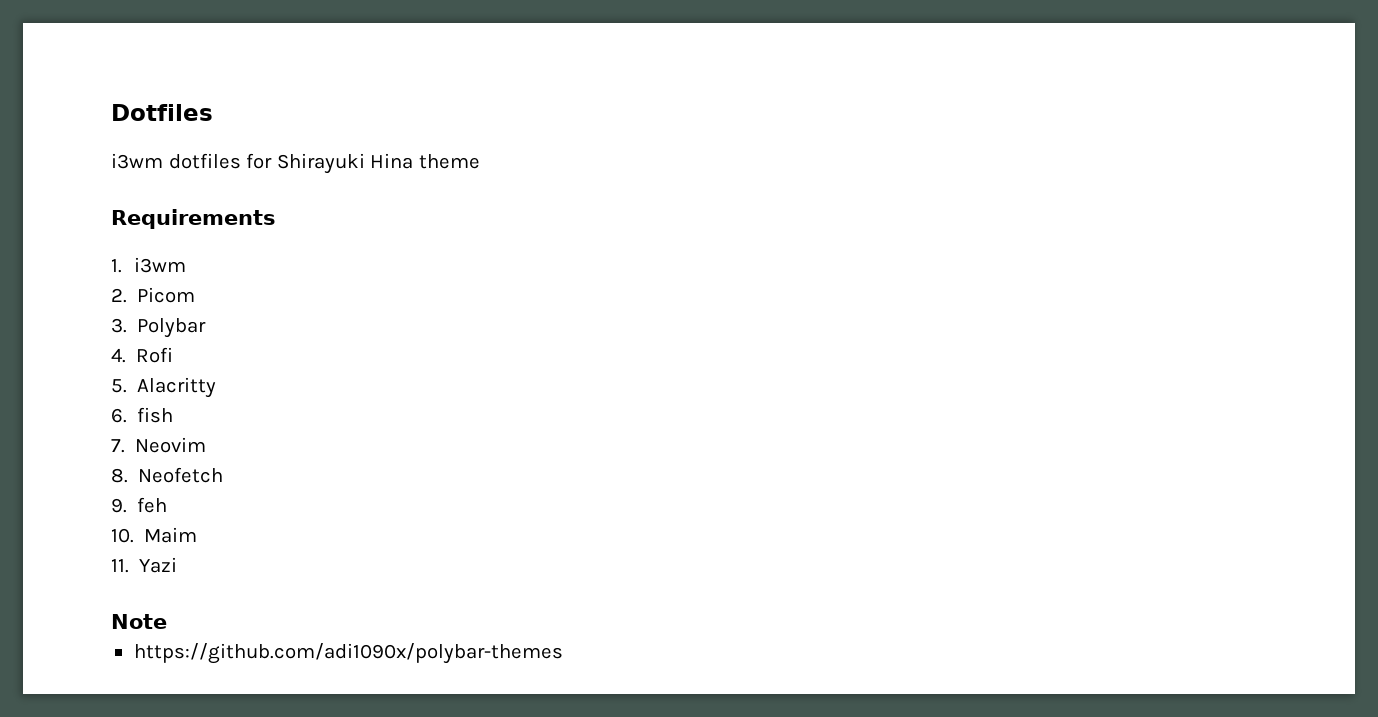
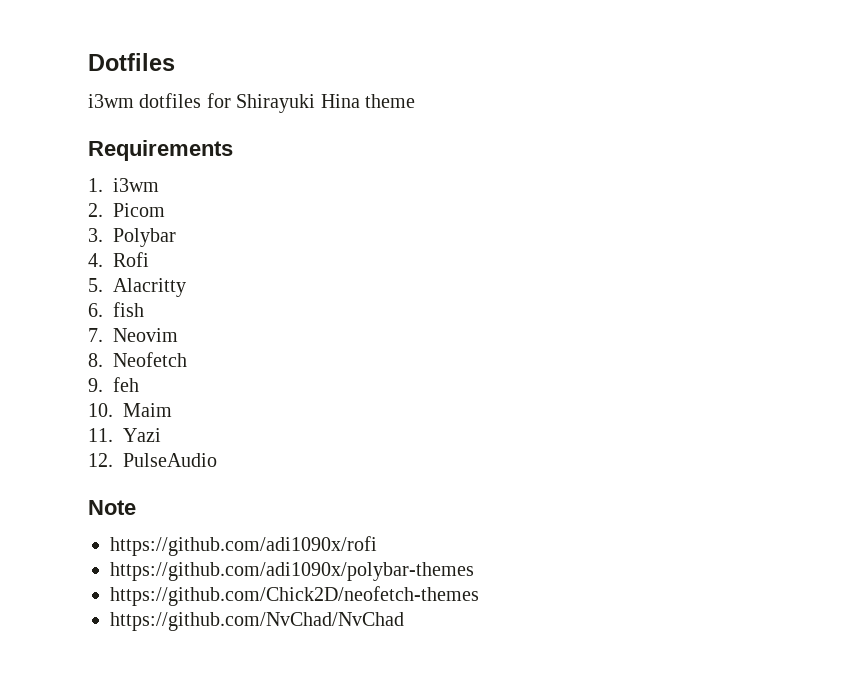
+ 12. PulseAudio
+ https://github.com/adi1090x/rofi
+ https://github.com/Chick2D/neofetch-themes
+ https://github.com/NvChad/NvChad

